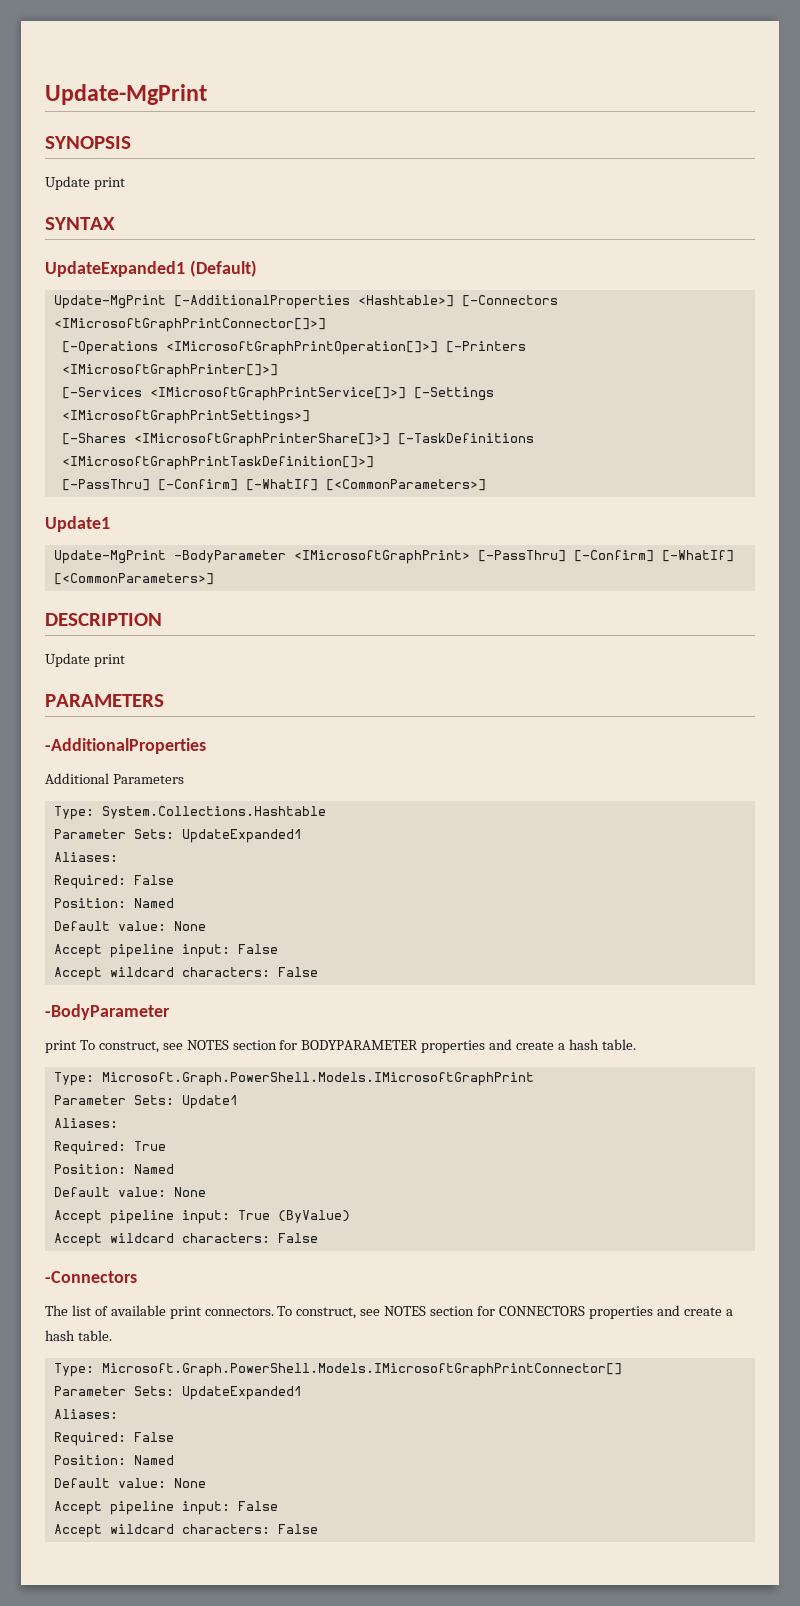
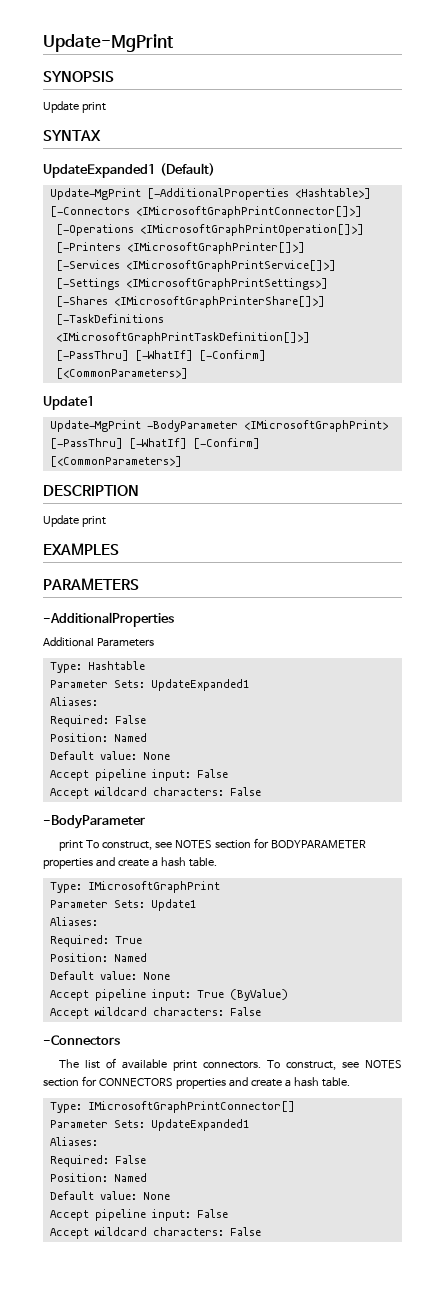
  [-Shares <IMicrosoftGraphPrinterShare[]>] [-TaskDefinitions <IMicrosoftGraphPrintTaskDefinition[]>]
- [-PassThru] [-Confirm] [-WhatIf] [<CommonParameters>]
+ [-PassThru] [-WhatIf] [-Confirm] [<CommonParameters>]
- Update-MgPrint -BodyParameter <IMicrosoftGraphPrint> [-PassThru] [-Confirm] [-WhatIf] [<CommonParameters>]
+ Update-MgPrint -BodyParameter <IMicrosoftGraphPrint> [-PassThru] [-WhatIf] [-Confirm] [<CommonParameters>]
+ EXAMPLES
- Type: System.Collections.Hashtable
+ Type: Hashtable
- Type: Microsoft.Graph.PowerShell.Models.IMicrosoftGraphPrint
+ Type: IMicrosoftGraphPrint
- Type: Microsoft.Graph.PowerShell.Models.IMicrosoftGraphPrintConnector[]
+ Type: IMicrosoftGraphPrintConnector[]

